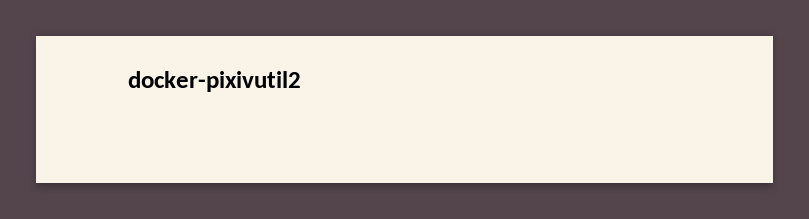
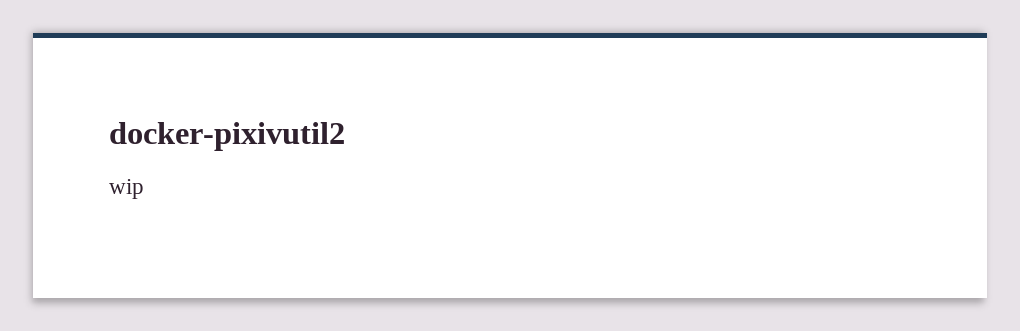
+ wip

